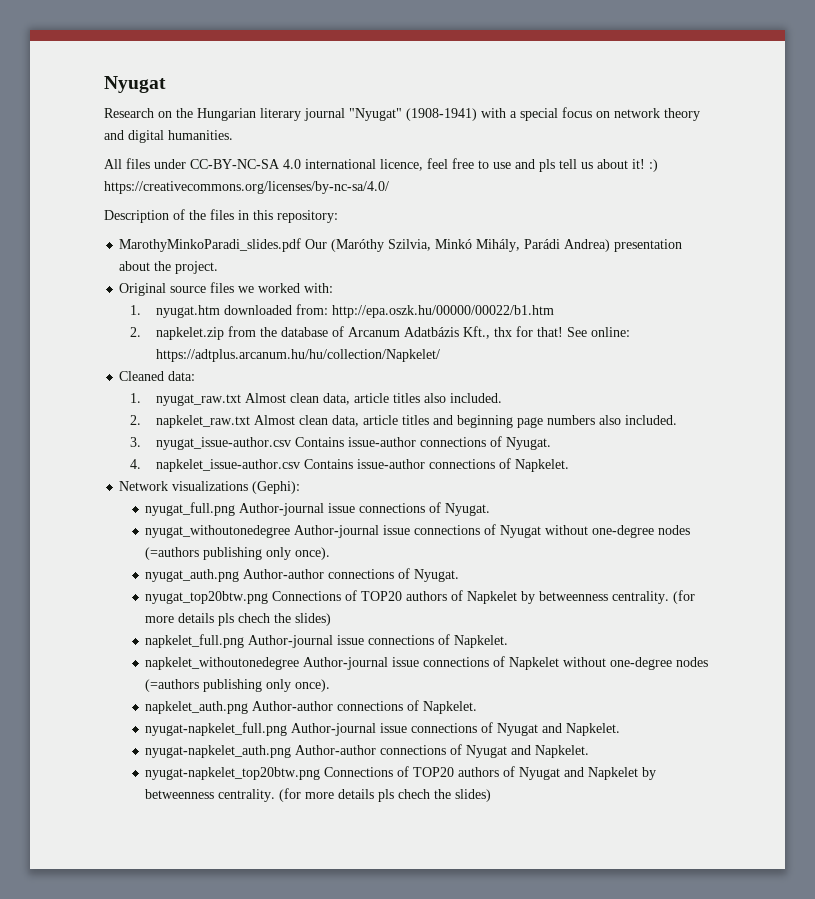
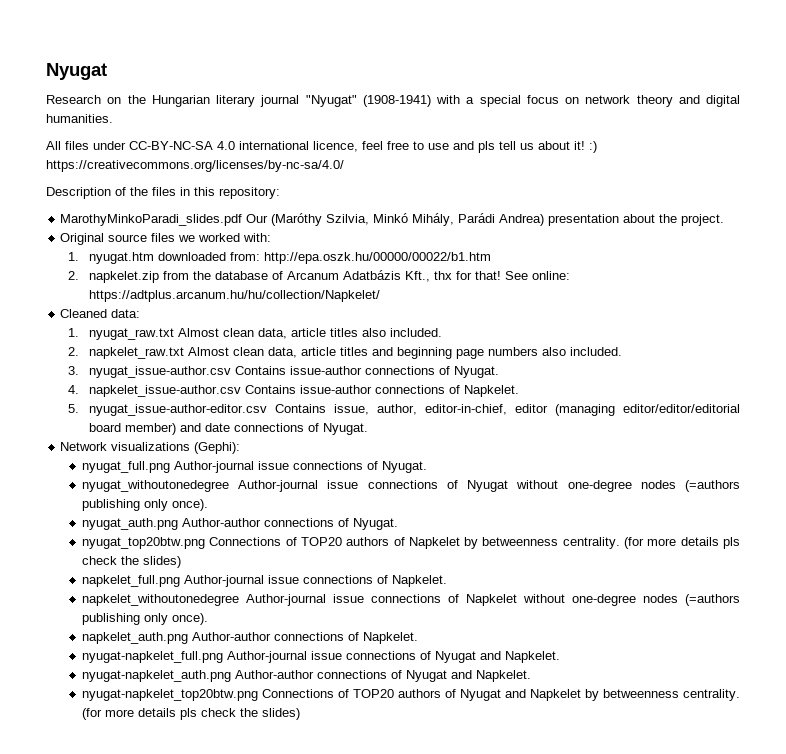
+ 5. nyugat_issue-author-editor.csv Contains issue, author, editor-in-chief, editor (managing editor/editor/editorial board member) and date connections of Nyugat.
- nyugat_top20btw.png Connections of TOP20 authors of Napkelet by betweenness centrality. (for more details pls chech the slides)
+ nyugat_top20btw.png Connections of TOP20 authors of Napkelet by betweenness centrality. (for more details pls check the slides)
- nyugat-napkelet_top20btw.png Connections of TOP20 authors of Nyugat and Napkelet by betweenness centrality. (for more details pls chech the slides)
+ nyugat-napkelet_top20btw.png Connections of TOP20 authors of Nyugat and Napkelet by betweenness centrality. (for more details pls check the slides)

